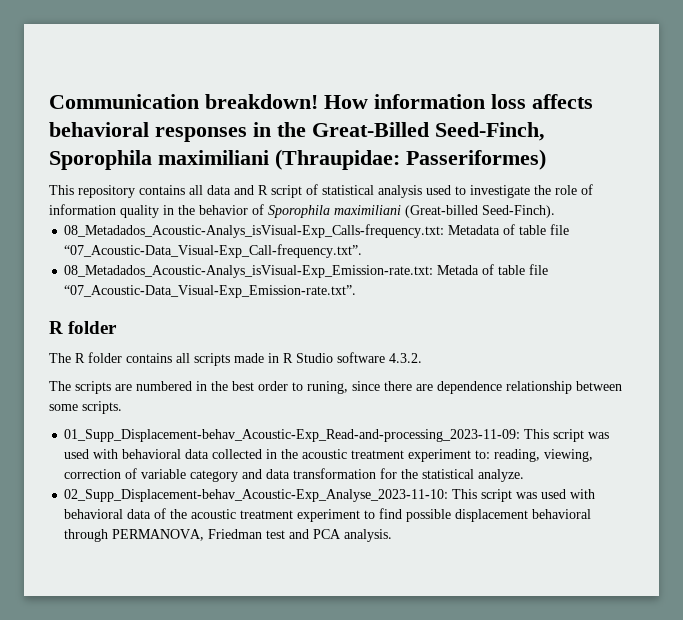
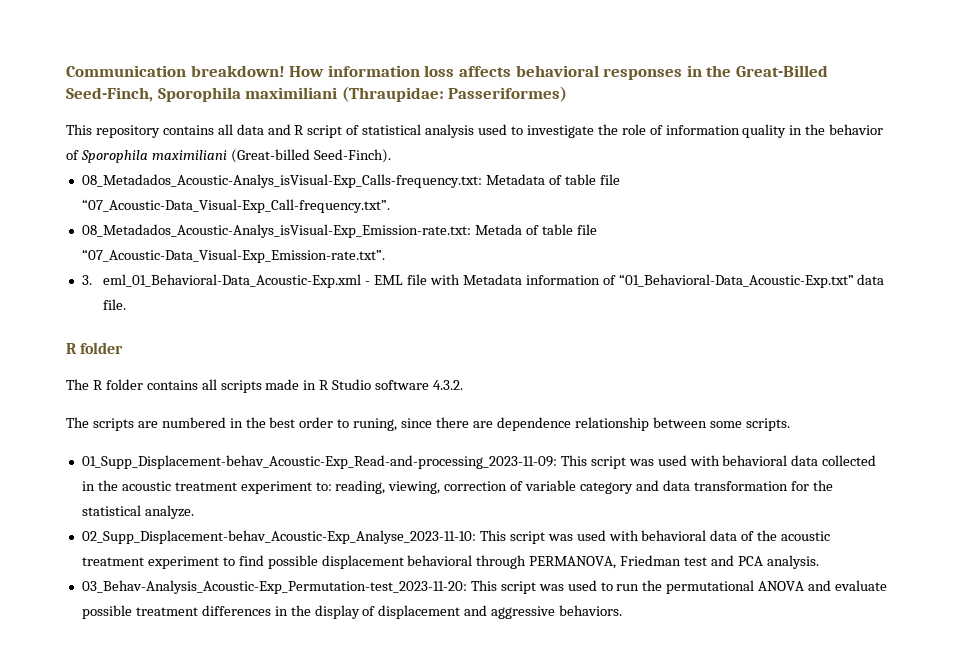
+ 3. eml_01_Behavioral-Data_Acoustic-Exp.xml - EML file with Metadata information of “01_Behavioral-Data_Acoustic-Exp.txt” data file.
+ 03_Behav-Analysis_Acoustic-Exp_Permutation-test_2023-11-20: This script was used to run the permutational ANOVA and evaluate possible treatment differences in the display of displacement and aggressive behaviors.

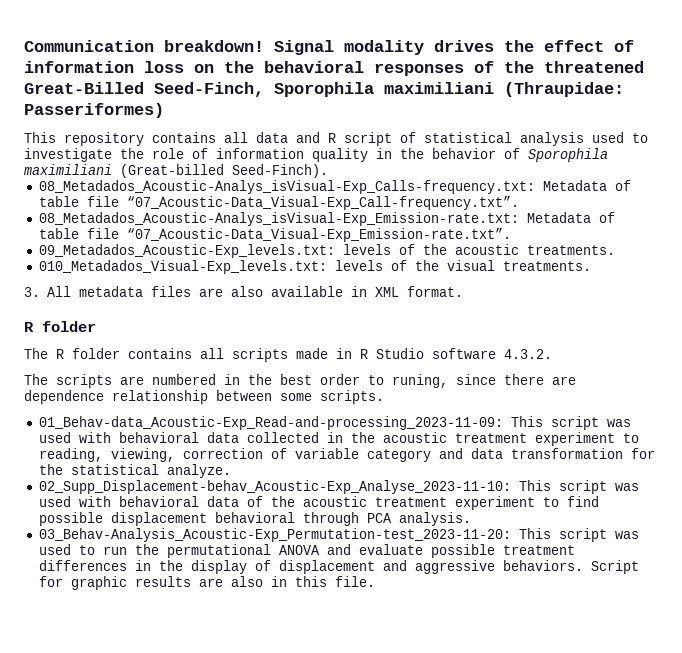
- How information loss affects behavioral responses in the Great-Billed Seed-Finch, Sporophila maximiliani (Thraupidae: Passeriformes)
+ Signal modality drives the effect of information loss on the behavioral responses of the threatened Great-Billed Seed-Finch, Sporophila maximiliani (Thraupidae: Passeriformes)
- 08_Metadados_Acoustic-Analys_isVisual-Exp_Emission-rate.txt: Metada of table file “07_Acoustic-Data_Visual-Exp_Emission-rate.txt”.
+ 08_Metadados_Acoustic-Analys_isVisual-Exp_Emission-rate.txt: Metadata of table file “07_Acoustic-Data_Visual-Exp_Emission-rate.txt”.
- 3. eml_01_Behavioral-Data_Acoustic-Exp.xml - EML file with Metadata information of “01_Behavioral-Data_Acoustic-Exp.txt” data file.
+ 09_Metadados_Acoustic-Exp_levels.txt: levels of the acoustic treatments.
+ 010_Metadados_Visual-Exp_levels.txt: levels of the visual treatments.
+ 3. All metadata files are also available in XML format.
- 01_Supp_Displacement-behav_Acoustic-Exp_Read-and-processing_2023-11-09: This script was used with behavioral data collected in the acoustic treatment experiment to: reading, viewing, correction of variable category and data transformation for the statistical analyze.
+ 01_Behav-data_Acoustic-Exp_Read-and-processing_2023-11-09: This script was used with behavioral data collected in the acoustic treatment experiment to reading, viewing, correction of variable category and data transformation for the statistical analyze.
- 02_Supp_Displacement-behav_Acoustic-Exp_Analyse_2023-11-10: This script was used with behavioral data of the acoustic treatment experiment to find possible displacement behavioral through PERMANOVA, Friedman test and PCA analysis.
+ 02_Supp_Displacement-behav_Acoustic-Exp_Analyse_2023-11-10: This script was used with behavioral data of the acoustic treatment experiment to find possible displacement behavioral through PCA analysis.
+ Script for graphic results are also in this file.

